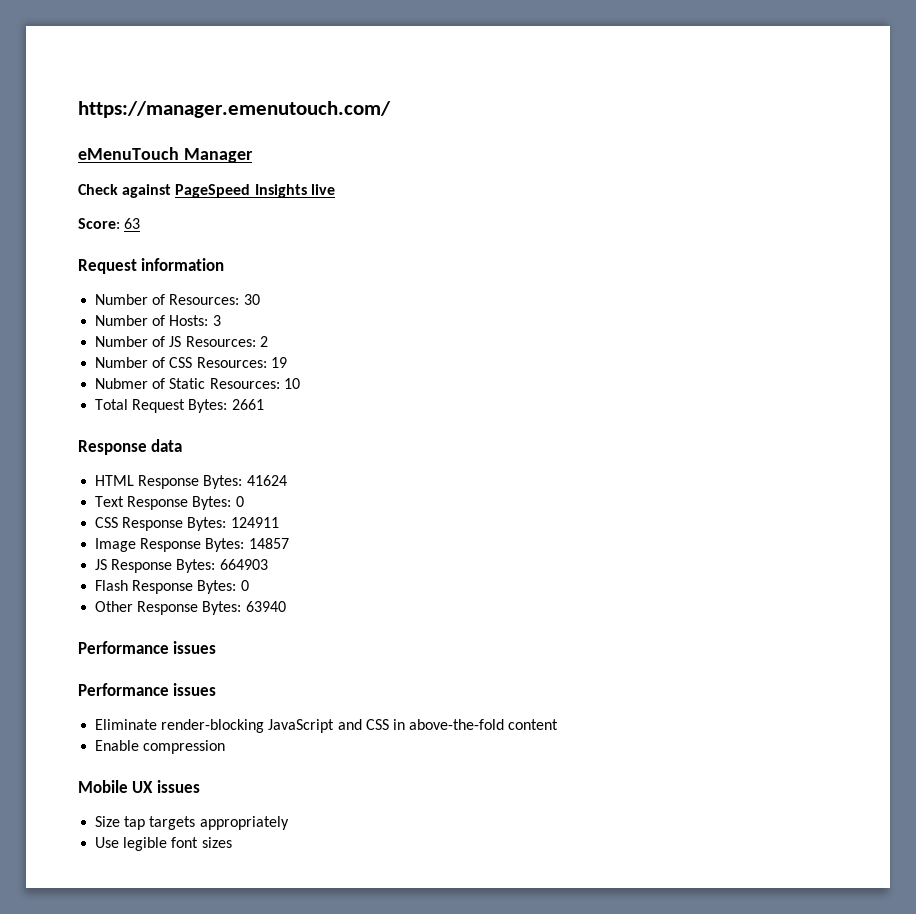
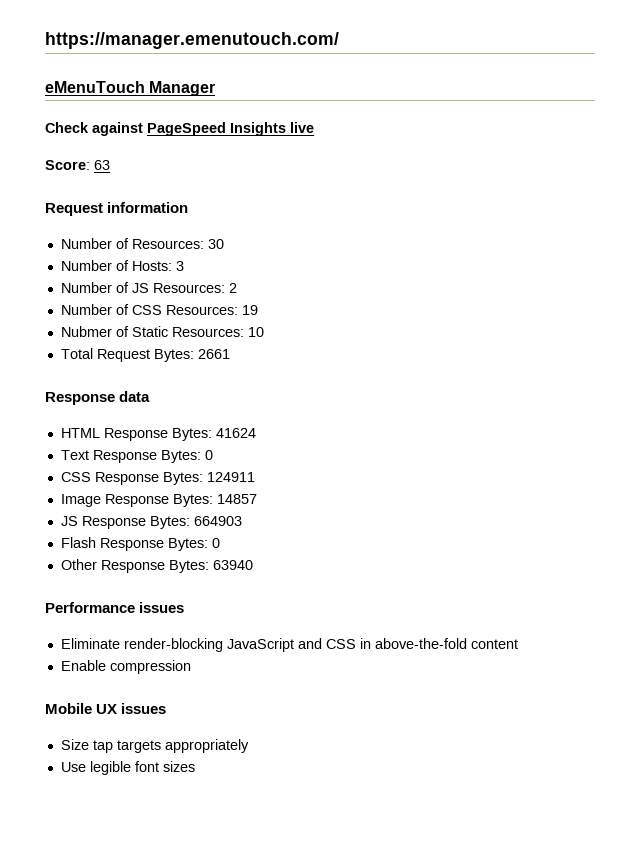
  Other Response Bytes: 63940
- Performance issues

